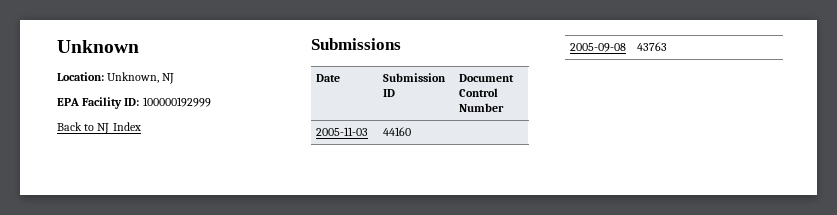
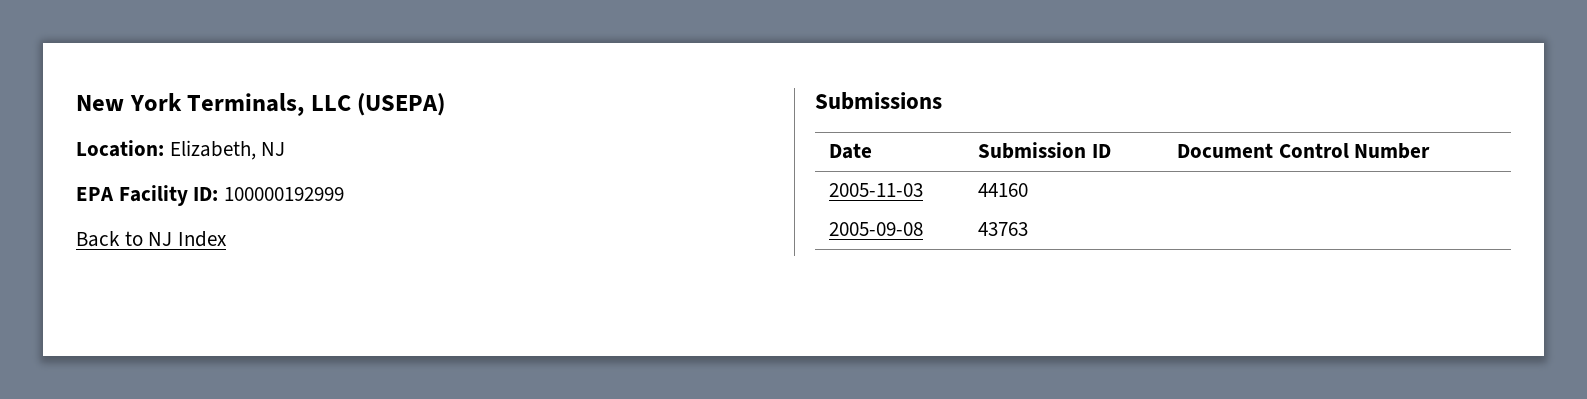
- Unknown
+ New York Terminals, LLC (USEPA)
- Location: Unknown, NJ
+ Location: Elizabeth, NJ

